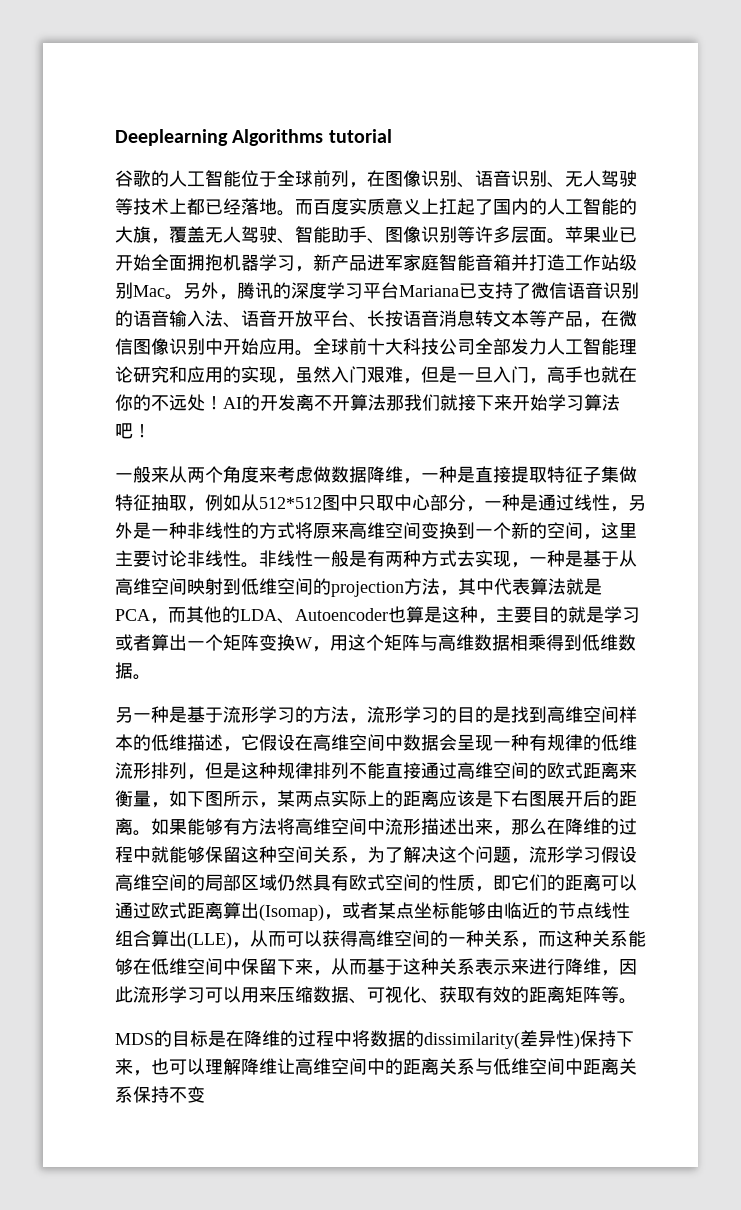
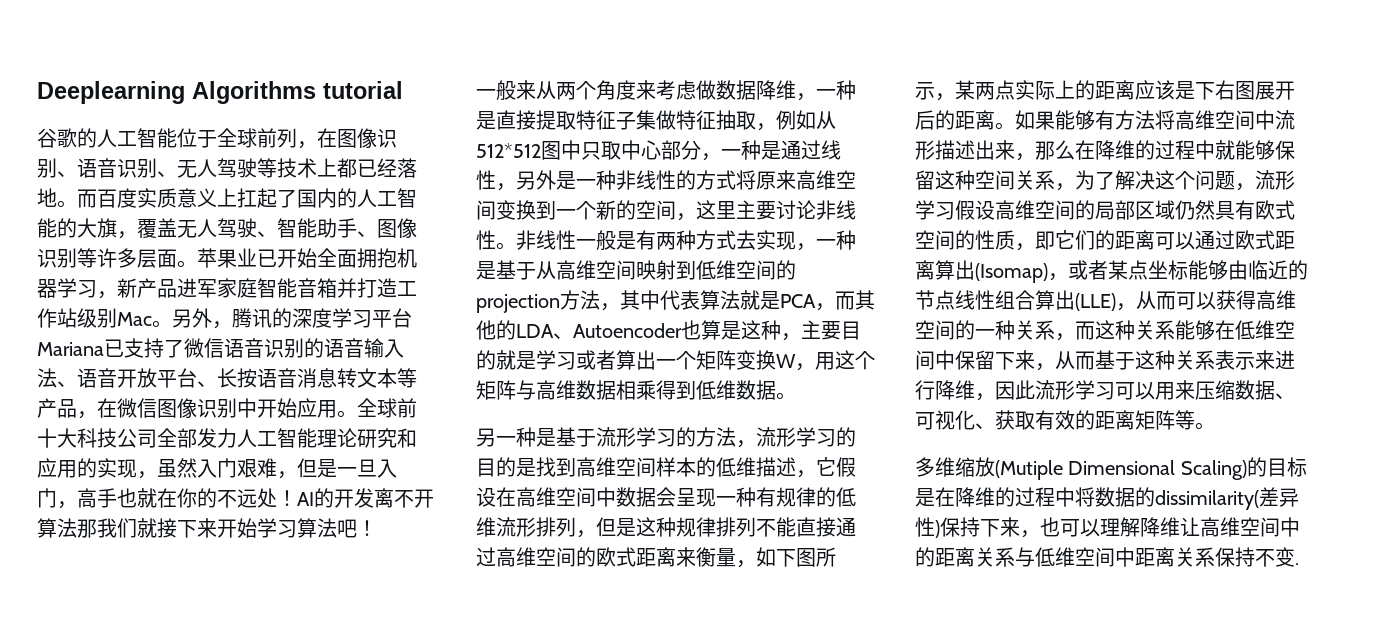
- MDS的目标是在降维的过程中将数据的dissimilarity(差异性)保持下来，也可以理解降维让高维空间中的距离关系与低维空间中距离关系保持不变
+ 多维缩放(Mutiple Dimensional Scaling)的目标是在降维的过程中将数据的dissimilarity(差异性)保持下来，也可以理解降维让高维空间中的距离关系与低维空间中距离关系保持不变.

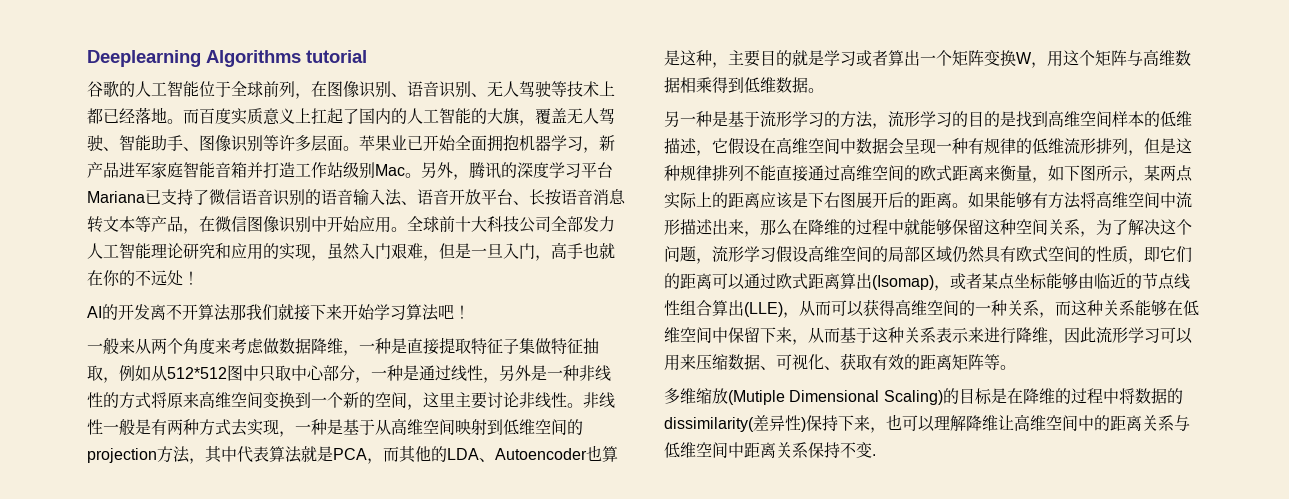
- 全球前十大科技公司全部发力人工智能理论研究和应用的实现，虽然入门艰难，但是一旦入门，高手也就在你的不远处！AI的开发离不开算法那我们就接下来开始学习算法吧！
+ 全球前十大科技公司全部发力人工智能理论研究和应用的实现，虽然入门艰难，但是一旦入门，高手也就在你的不远处！
+ AI的开发离不开算法那我们就接下来开始学习算法吧！

